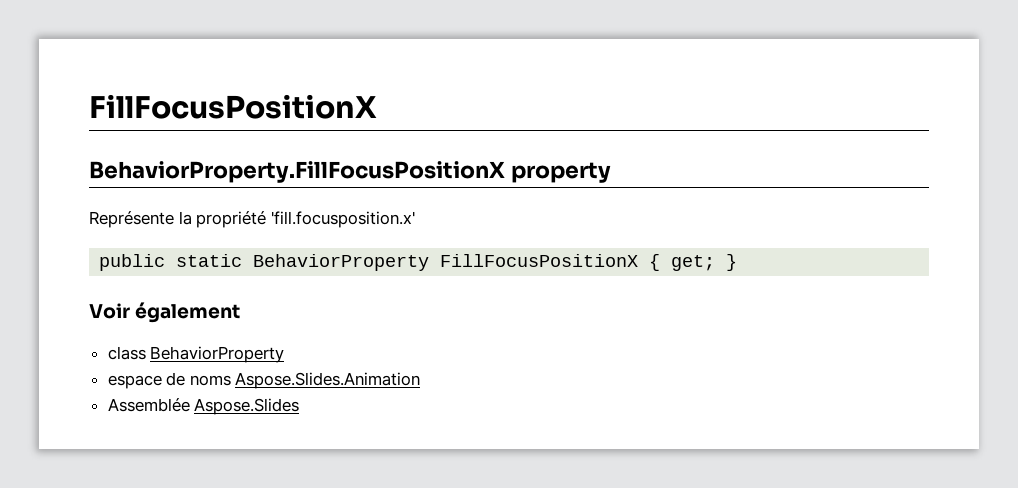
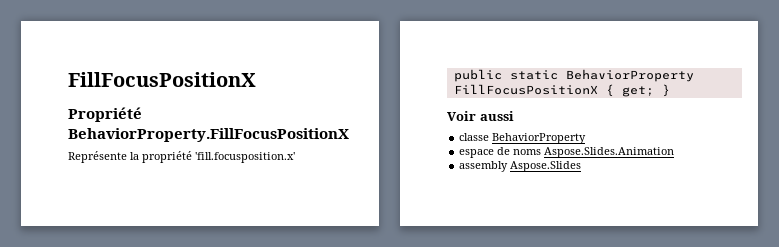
- BehaviorProperty.FillFocusPositionX property
+ Propriété BehaviorProperty.FillFocusPositionX
- Voir également
- class BehaviorProperty
+ Voir aussi
+ classe BehaviorProperty
- Assemblée Aspose.Slides
+ assembly Aspose.Slides

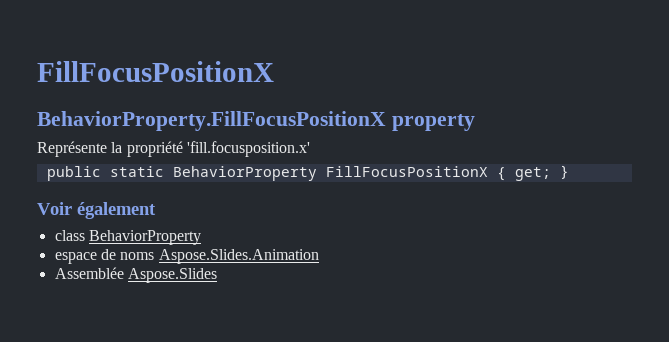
- Propriété BehaviorProperty.FillFocusPositionX
+ BehaviorProperty.FillFocusPositionX property
- Voir aussi
- classe BehaviorProperty
+ Voir également
+ class BehaviorProperty
- assembly Aspose.Slides
+ Assemblée Aspose.Slides

